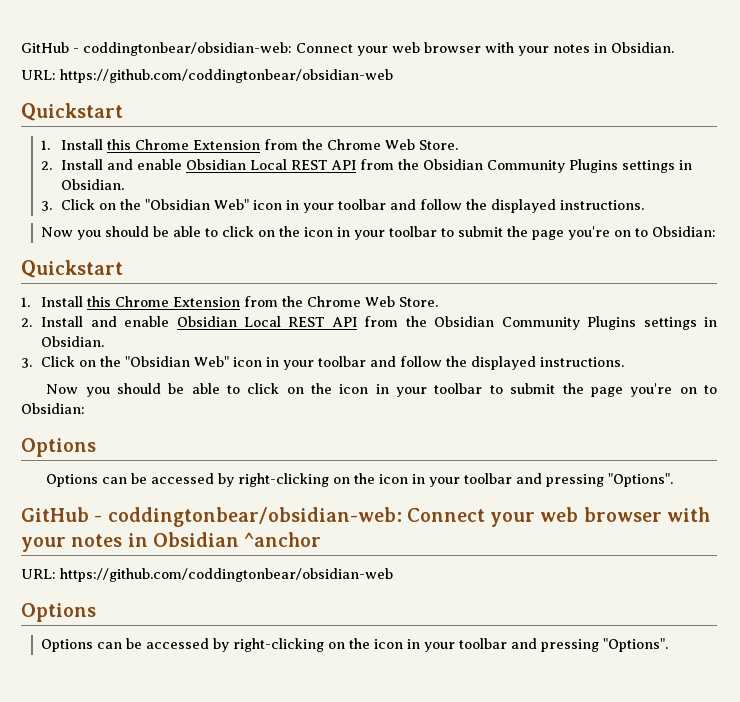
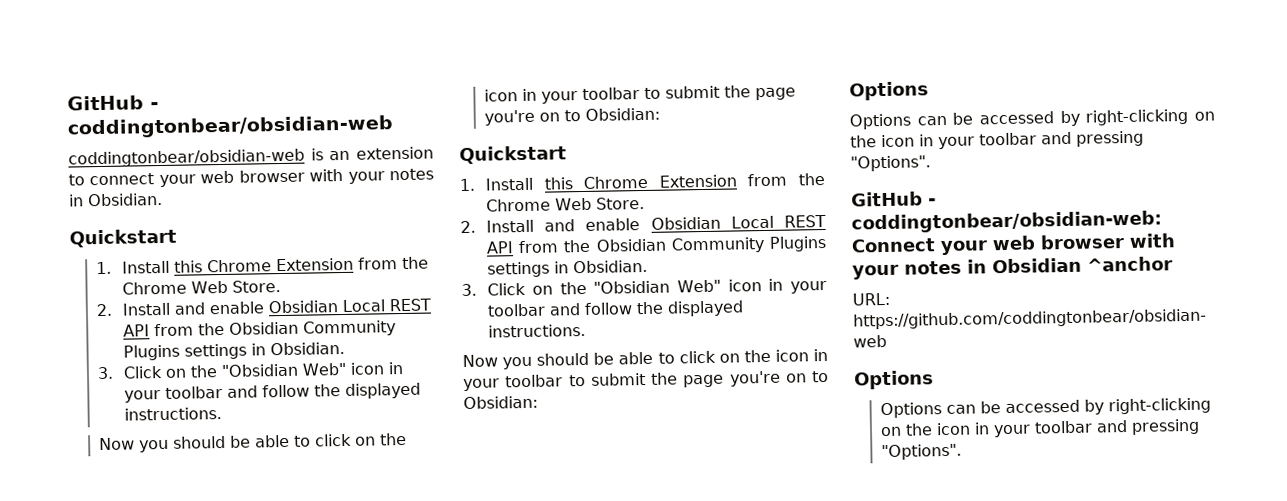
- GitHub - coddingtonbear/obsidian-web: Connect your web browser with your notes in Obsidian.
- URL: https://github.com/coddingtonbear/obsidian-web
+ GitHub - coddingtonbear/obsidian-web
+ coddingtonbear/obsidian-web is an extension to connect your web browser with your notes in Obsidian.

